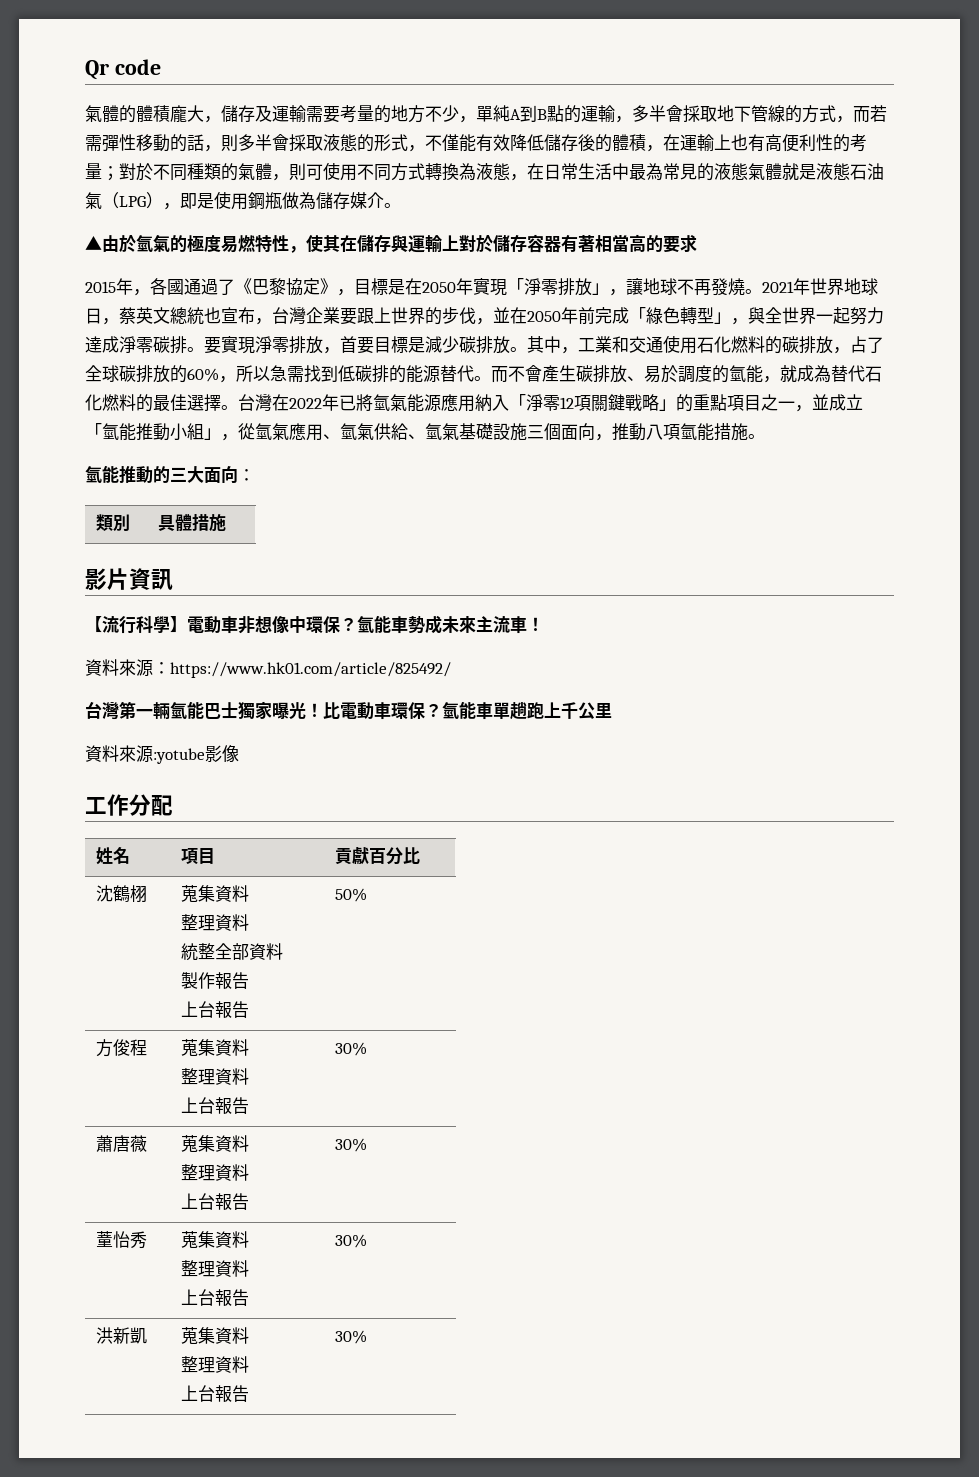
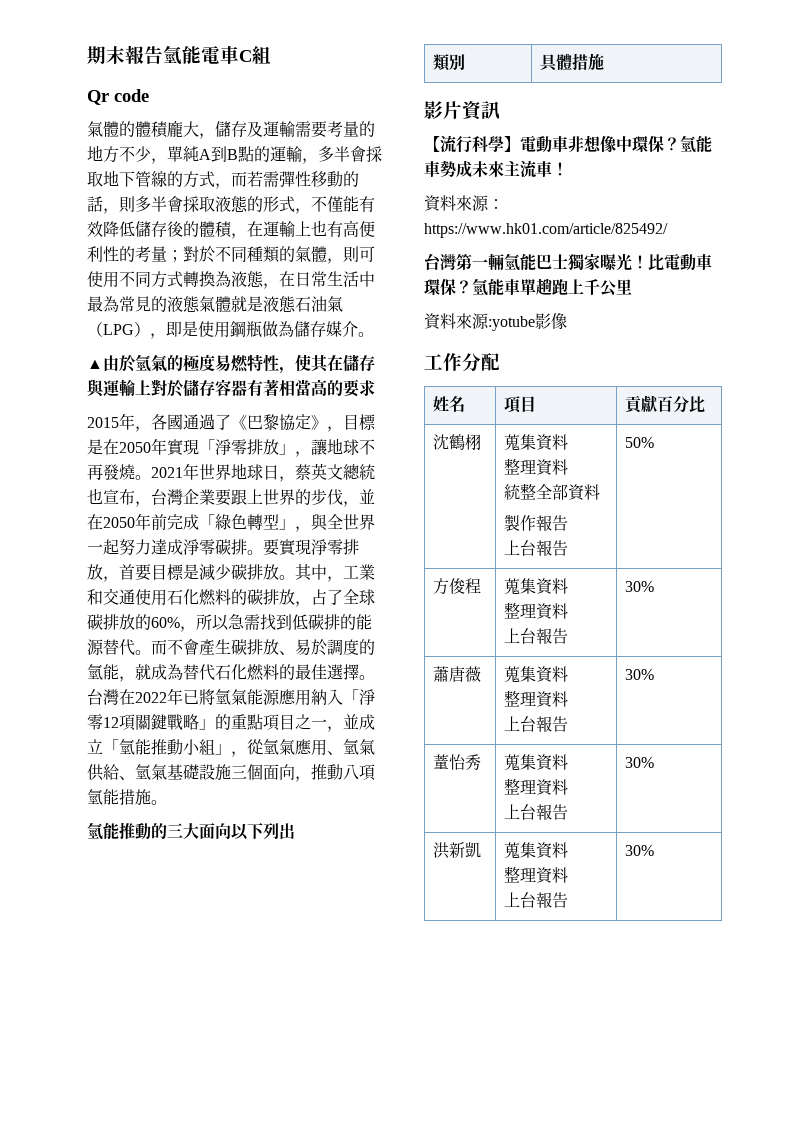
+ 期末報告氫能電車C組
- 氫能推動的三大面向：
+ 氫能推動的三大面向以下列出

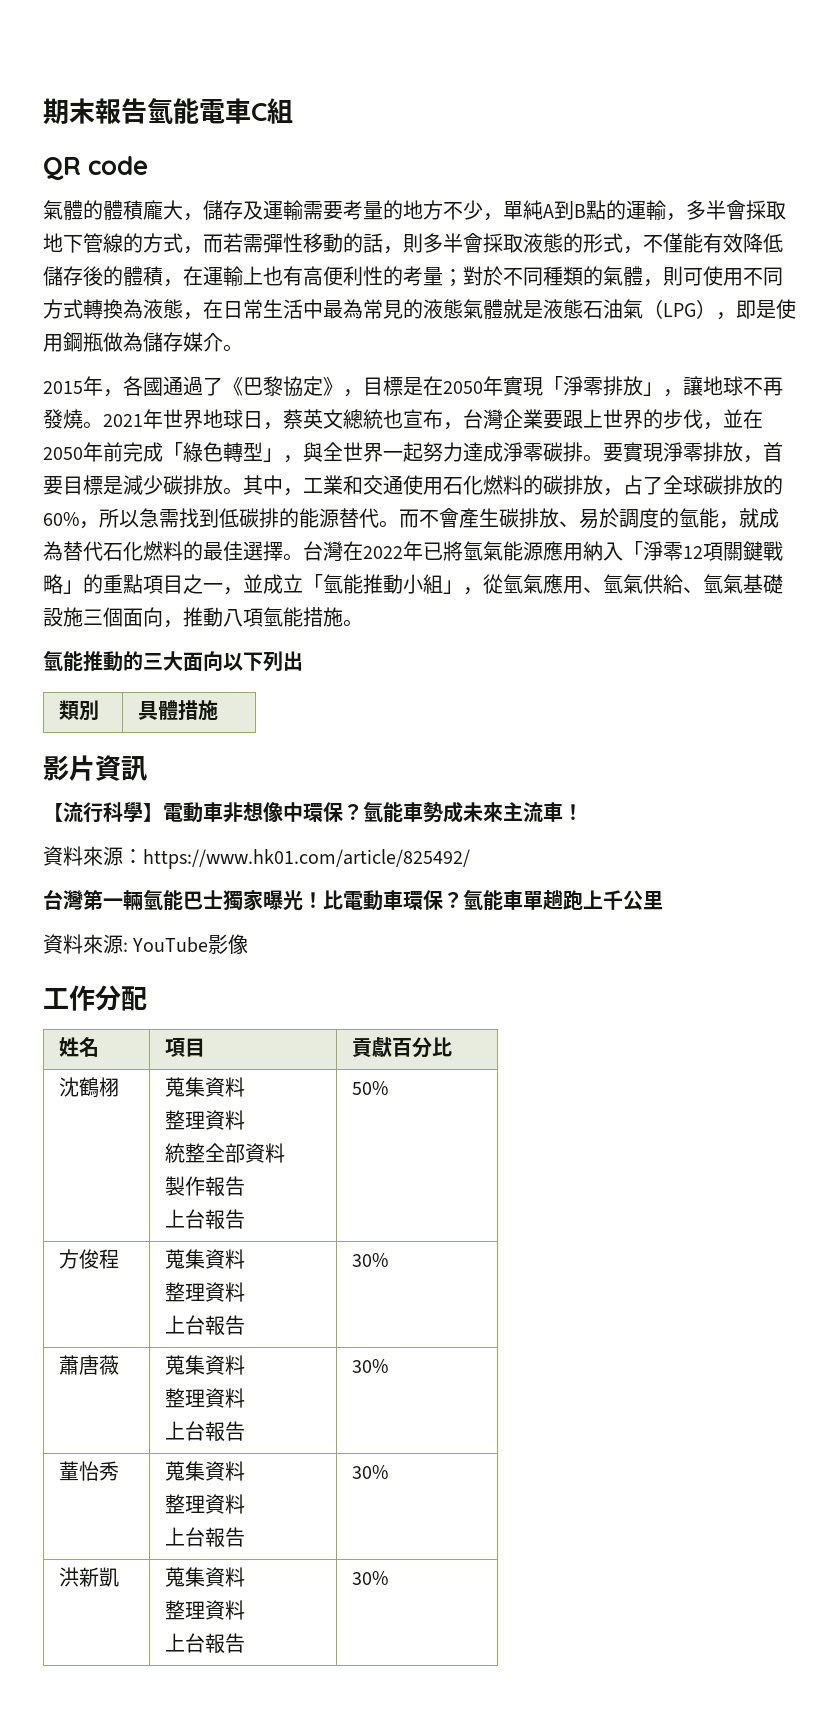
- Qr code
+ QR code
- ▲由於氫氣的極度易燃特性，使其在儲存與運輸上對於儲存容器有著相當高的要求
- 資料來源:yotube影像
+ 資料來源: YouTube影像

